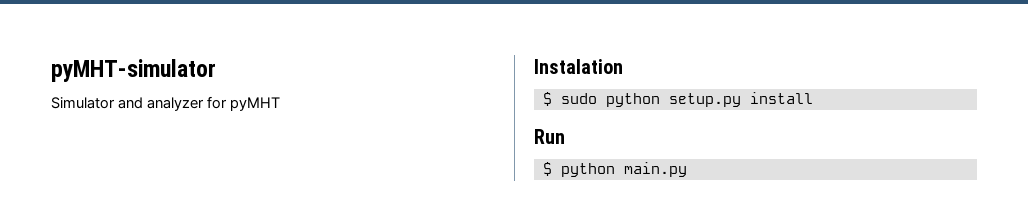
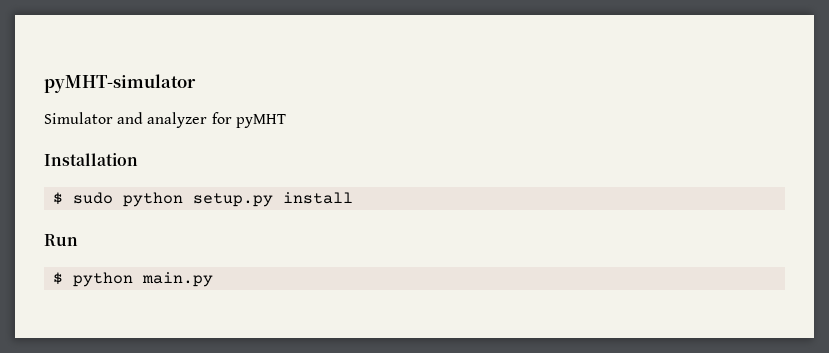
- Instalation
+ Installation

